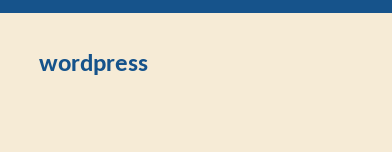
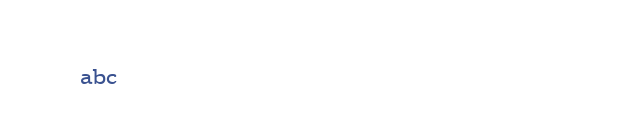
- wordpress
+ abc

